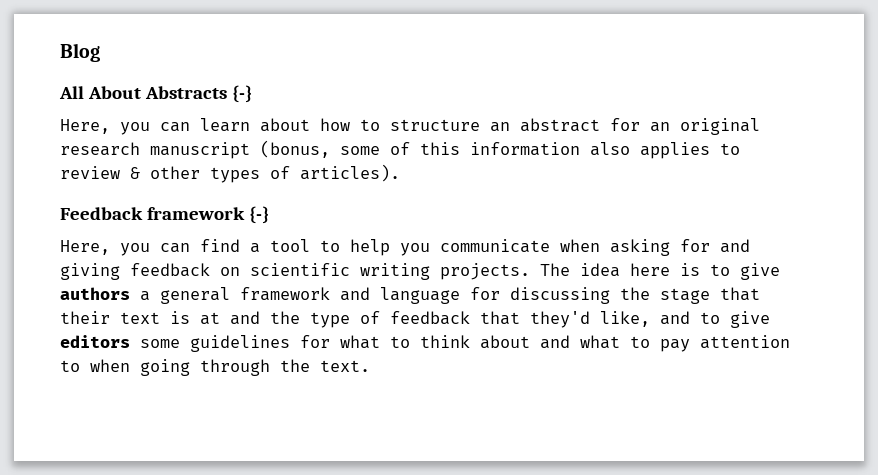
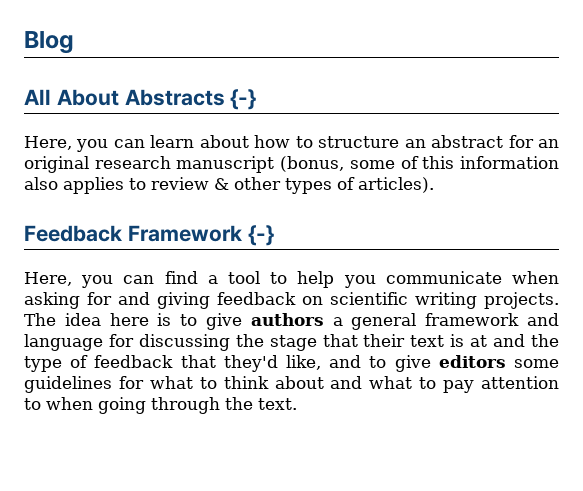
- Feedback framework {-}
+ Feedback Framework {-}

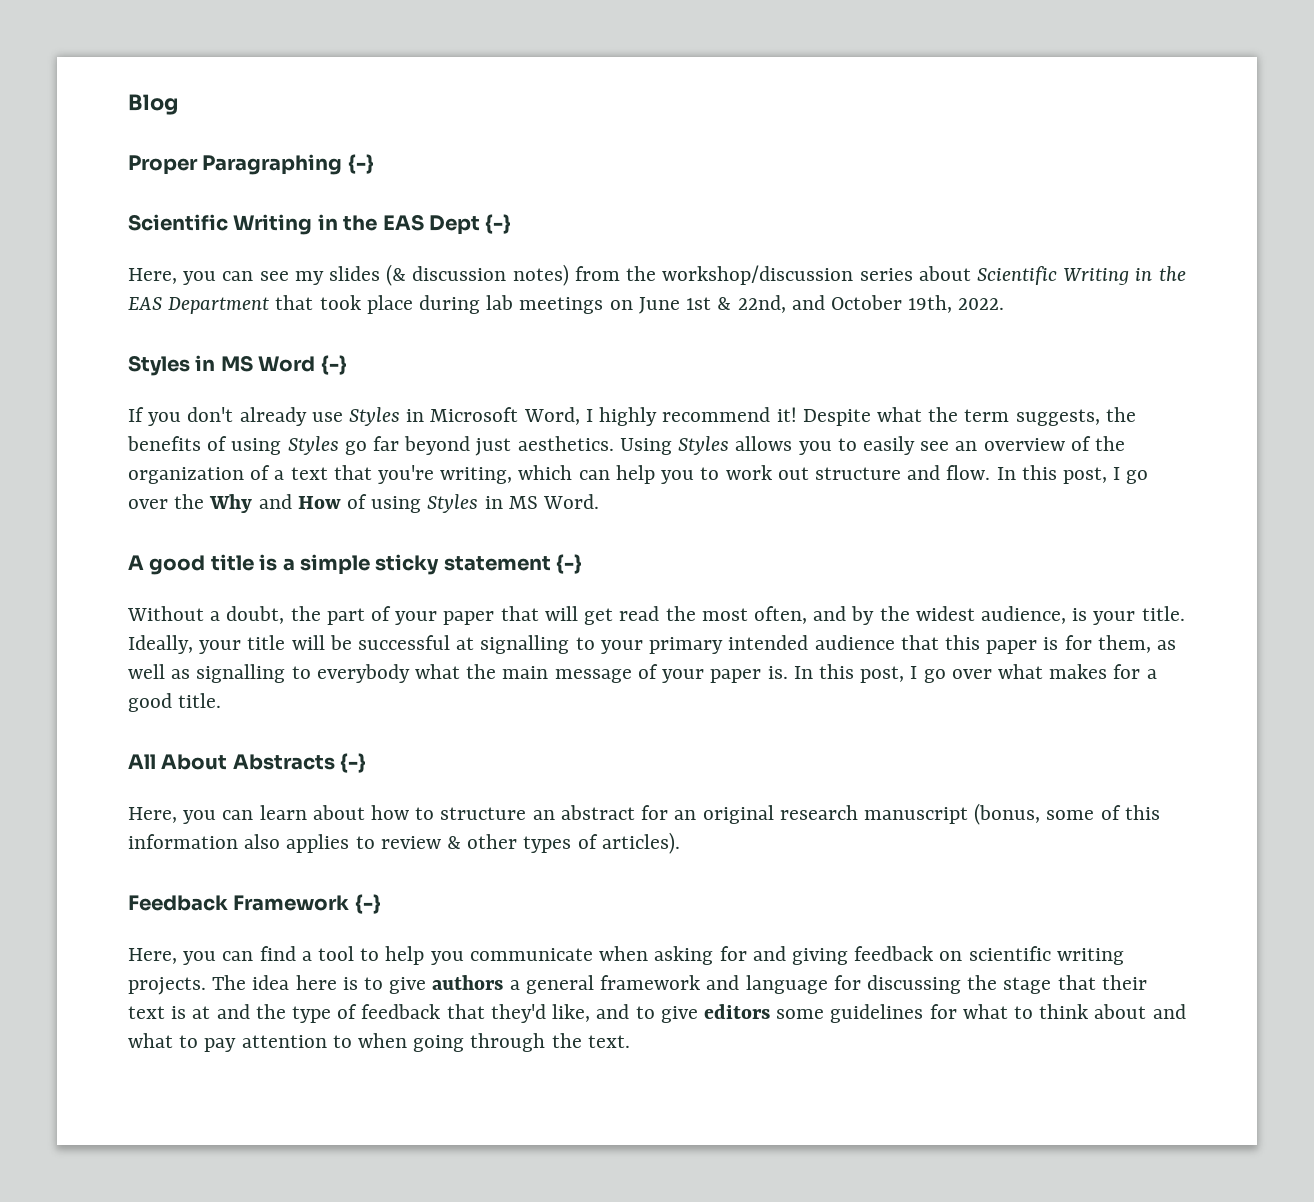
+ Proper Paragraphing {-}
+ Scientific Writing in the EAS Dept {-}
+ Here, you can see my slides (& discussion notes) from the workshop/discussion series about Scientific Writing in the EAS Department that took place during lab meetings on June 1st & 22nd, and October 19th, 2022.
+ Styles in MS Word {-}
+ If you don't already use Styles in Microsoft Word, I highly recommend it! Despite what the term suggests, the benefits of using Styles go far beyond just aesthetics. Using Styles allows you to easily see an overview of the organization of a text that you're writing, which can help you to work out structure and flow. In this post, I go over the Why and How of using Styles in MS Word.
+ A good title is a simple sticky statement {-}
+ Without a doubt, the part of your paper that will get read the most often, and by the widest audience, is your title. Ideally, your title will be successful at signalling to your primary intended audience that this paper is for them, as well as signalling to everybody what the main message of your paper is. In this post, I go over what makes for a good title.

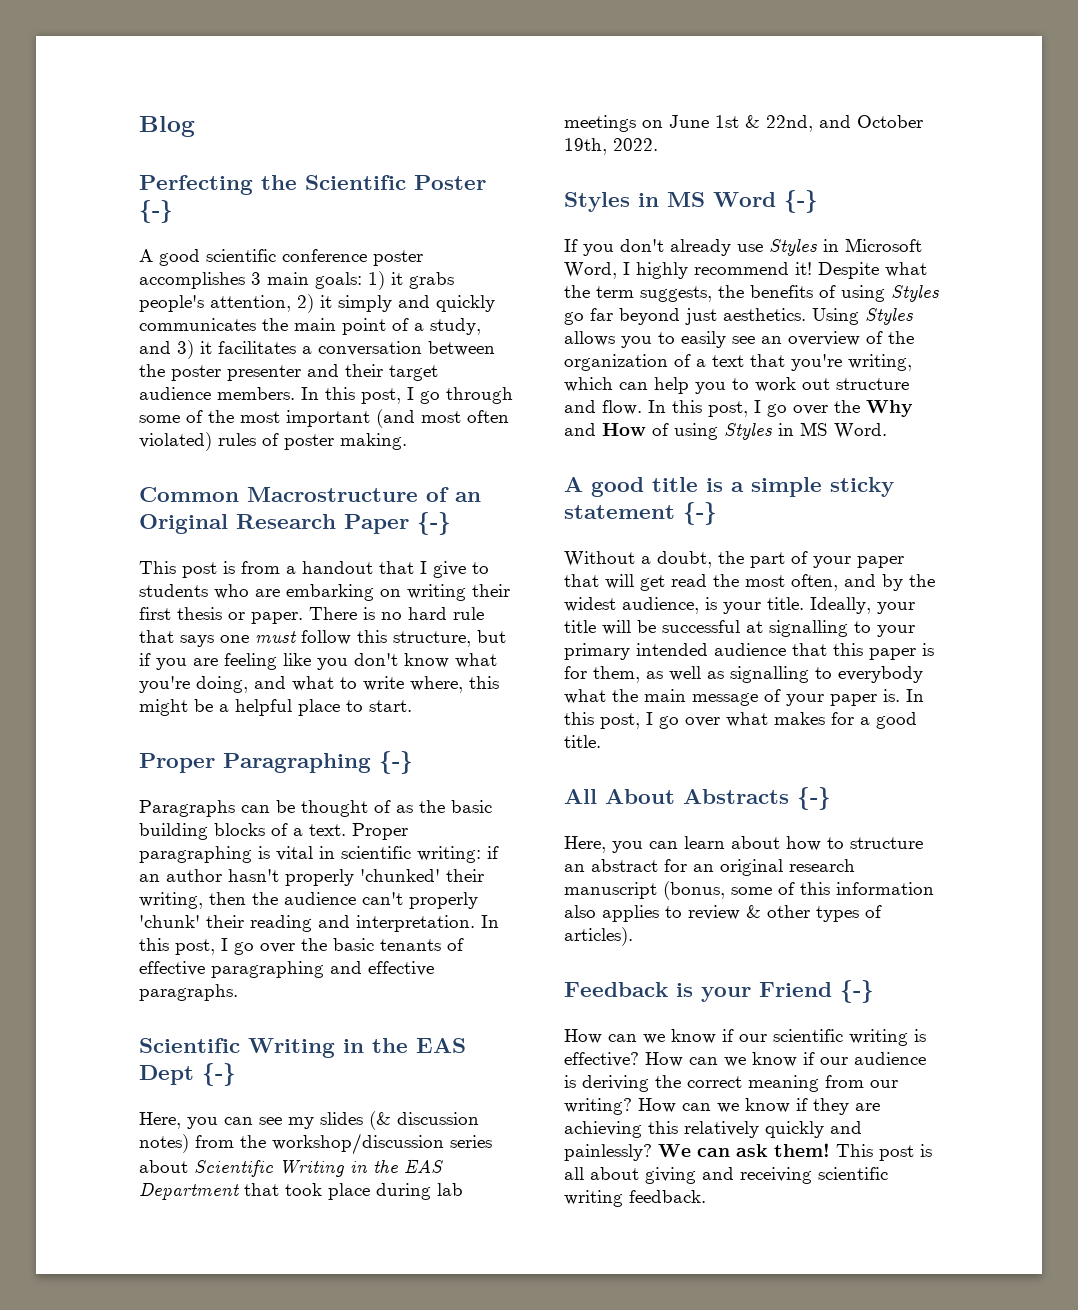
+ Perfecting the Scientific Poster {-}
+ A good scientific conference poster accomplishes 3 main goals: 1) it grabs people's attention, 2) it simply and quickly communicates the main point of a study, and 3) it facilitates a conversation between the poster presenter and their target audience members. In this post, I go through some of the most important (and most often violated) rules of poster making.
+ Common Macrostructure of an Original Research Paper {-}
+ This post is from a handout that I give to students who are embarking on writing their first thesis or paper. There is no hard rule that says one must follow this structure, but if you are feeling like you don't know what you're doing, and what to write where, this might be a helpful place to start.
  Proper Paragraphing {-}
+ Paragraphs can be thought of as the basic building blocks of a text. Proper paragraphing is vital in scientific writing: if an author hasn't properly 'chunked' their writing, then the audience can't properly 'chunk' their reading and interpretation. In this post, I go over the basic tenants of effective paragraphing and effective paragraphs.
- Feedback Framework {-}
- Here, you can find a tool to help you communicate when asking for and giving feedback on scientific writing projects. The idea here is to give authors a general framework and language for discussing the stage that their text is at and the type of feedback that they'd like, and to give editors some guidelines for what to think about and what to pay attention to when going through the text.
+ Feedback is your Friend {-}
+ How can we know if our scientific writing is effective? How can we know if our audience is deriving the correct meaning from our writing? How can we know if they are achieving this relatively quickly and painlessly? We can ask them! This post is all about giving and receiving scientific writing feedback.

